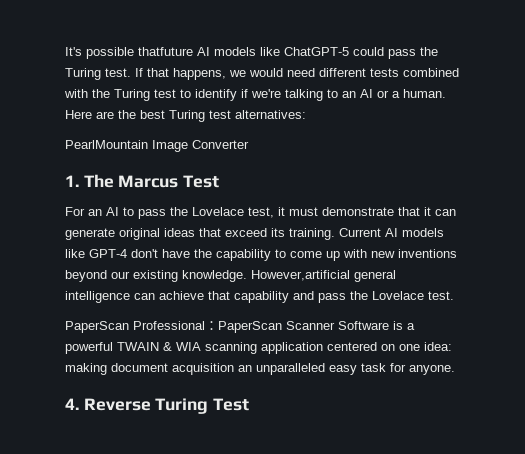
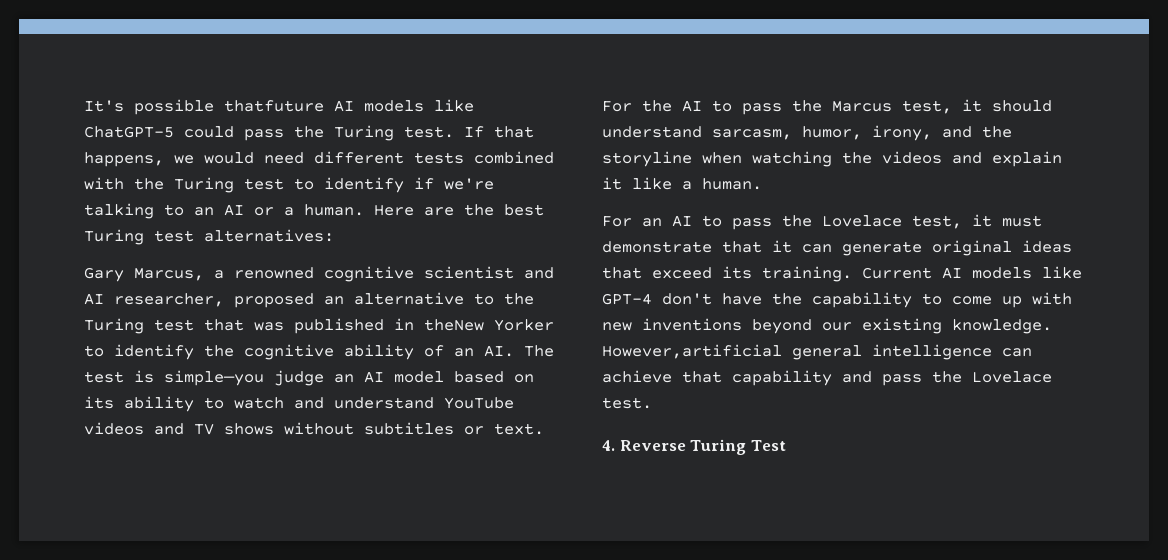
- PearlMountain Image Converter
- 1. The Marcus Test
+ Gary Marcus, a renowned cognitive scientist and AI researcher, proposed an alternative to the Turing test that was published in theNew Yorker to identify the cognitive ability of an AI. The test is simple—you judge an AI model based on its ability to watch and understand YouTube videos and TV shows without subtitles or text. For the AI to pass the Marcus test, it should understand sarcasm, humor, irony, and the storyline when watching the videos and explain it like a human.
- PaperScan Professional：PaperScan Scanner Software is a powerful TWAIN & WIA scanning application centered on one idea: making document acquisition an unparalleled easy task for anyone.

